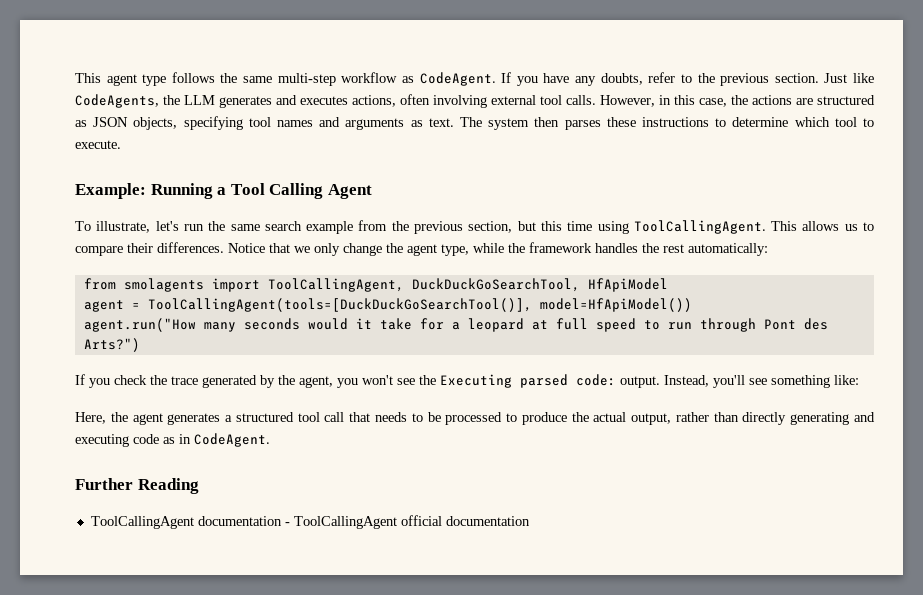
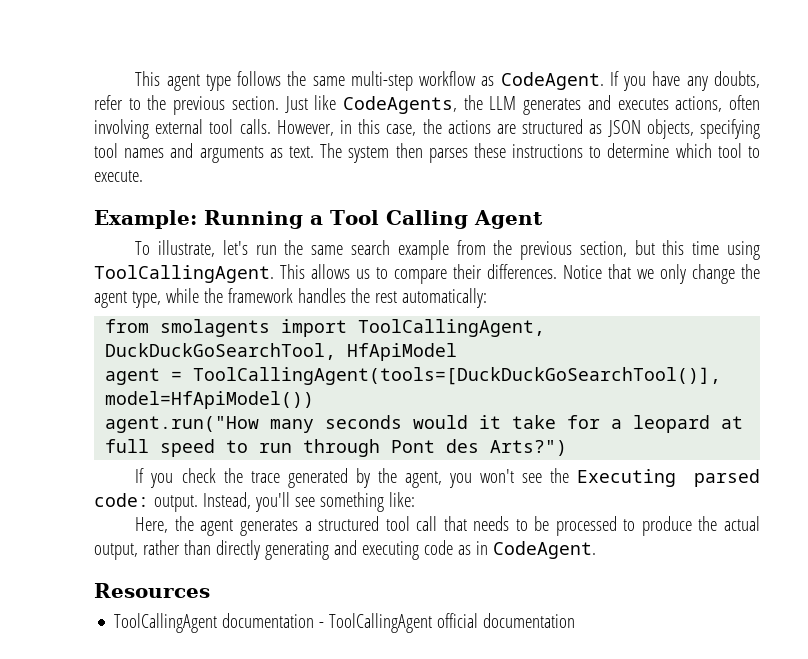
- Further Reading
+ Resources

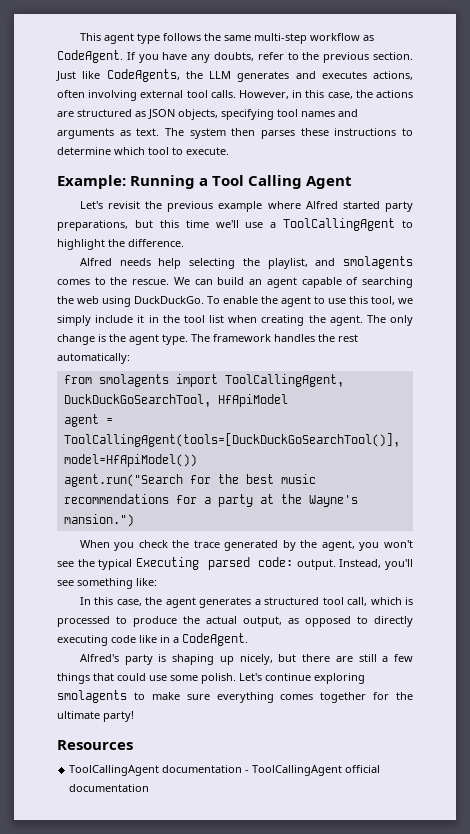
- To illustrate, let's run the same search example from the previous section, but this time using ToolCallingAgent. This allows us to compare their differences. Notice that we only change the agent type, while the framework handles the rest automatically:
+ Let's revisit the previous example where Alfred started party preparations, but this time we'll use a ToolCallingAgent to highlight the difference.
+ Alfred needs help selecting the playlist, and smolagents comes to the rescue. We can build an agent capable of searching the web using DuckDuckGo. To enable the agent to use this tool, we simply include it in the tool list when creating the agent. The only change is the agent type. The framework handles the rest automatically:
- agent.run("How many seconds would it take for a leopard at full speed to run through Pont des Arts?")
- If you check the trace generated by the agent, you won't see the Executing parsed code: output.
+ agent.run("Search for the best music recommendations for a party at the Wayne's mansion.")
+ When you check the trace generated by the agent, you won't see the typical Executing parsed code: output.
- Here, the agent generates a structured tool call that needs to be processed to produce the actual output, rather than directly generating and executing code as in CodeAgent.
+ In this case, the agent generates a structured tool call, which is processed to produce the actual output, as opposed to directly executing code like in a CodeAgent.
+ Alfred's party is shaping up nicely, but there are still a few things that could use some polish. Let's continue exploring smolagents to make sure everything comes together for the ultimate party!

